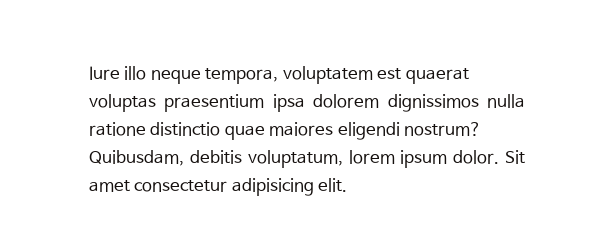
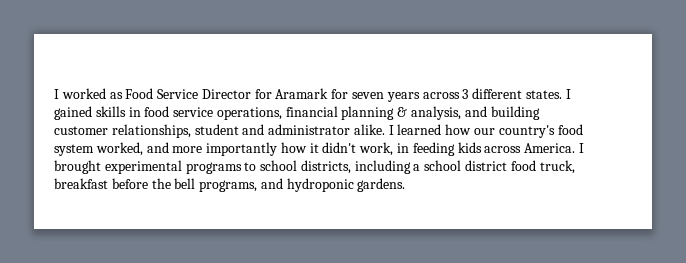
- Iure illo neque tempora, voluptatem est quaerat voluptas praesentium ipsa dolorem dignissimos nulla ratione distinctio quae maiores eligendi nostrum? Quibusdam, debitis voluptatum, lorem ipsum dolor. Sit amet consectetur adipisicing elit.
+ I worked as Food Service Director for Aramark for seven years across 3 different states. I gained skills in food service operations, financial planning & analysis, and building customer relationships, student and administrator alike. I learned how our country's food system worked, and more importantly how it didn't work, in feeding kids across America. I brought experimental programs to school districts, including a school district food truck, breakfast before the bell programs, and hydroponic gardens.

